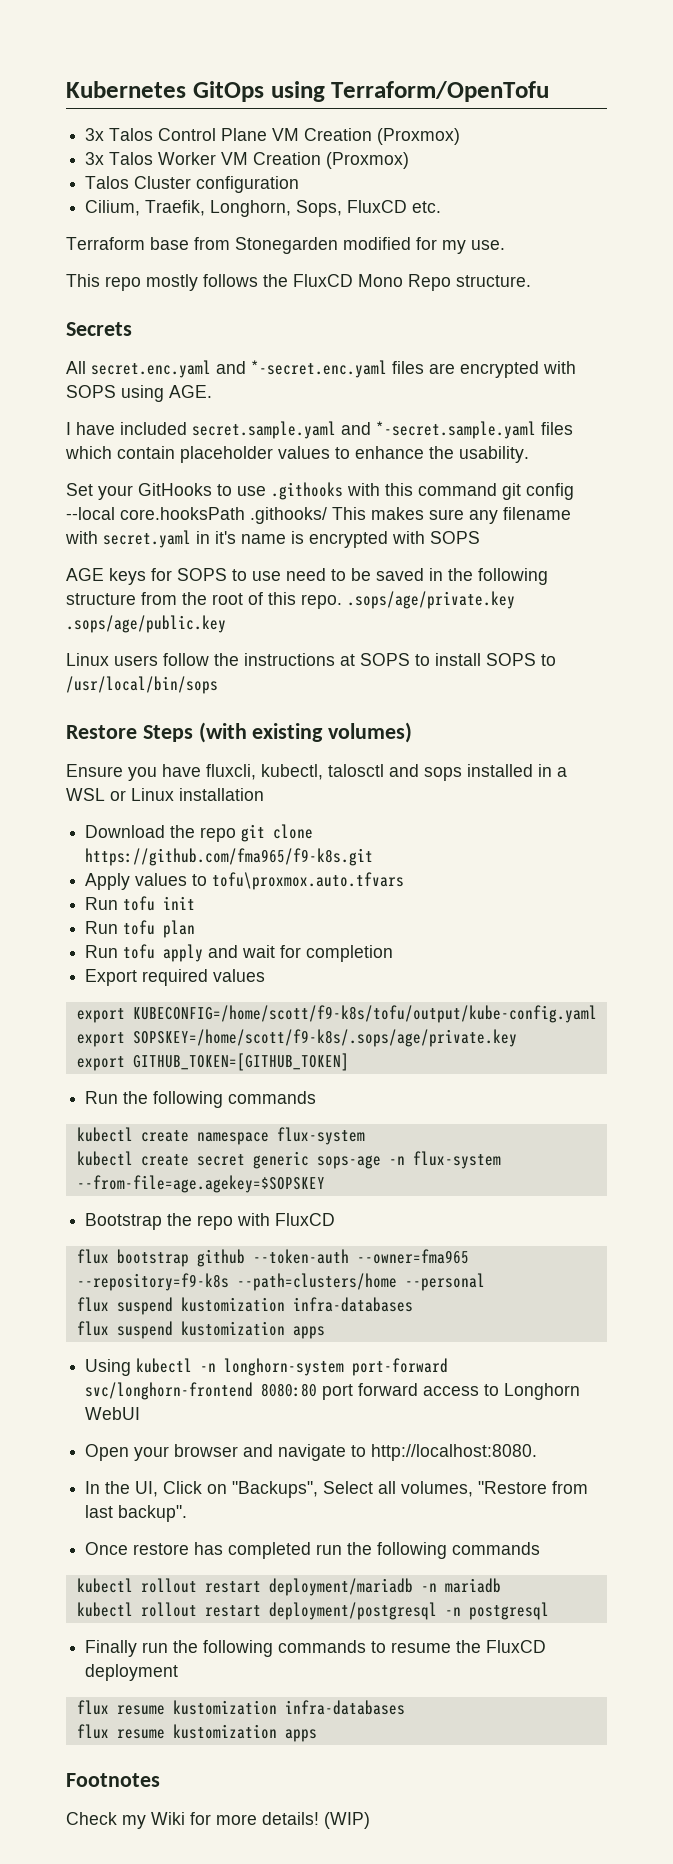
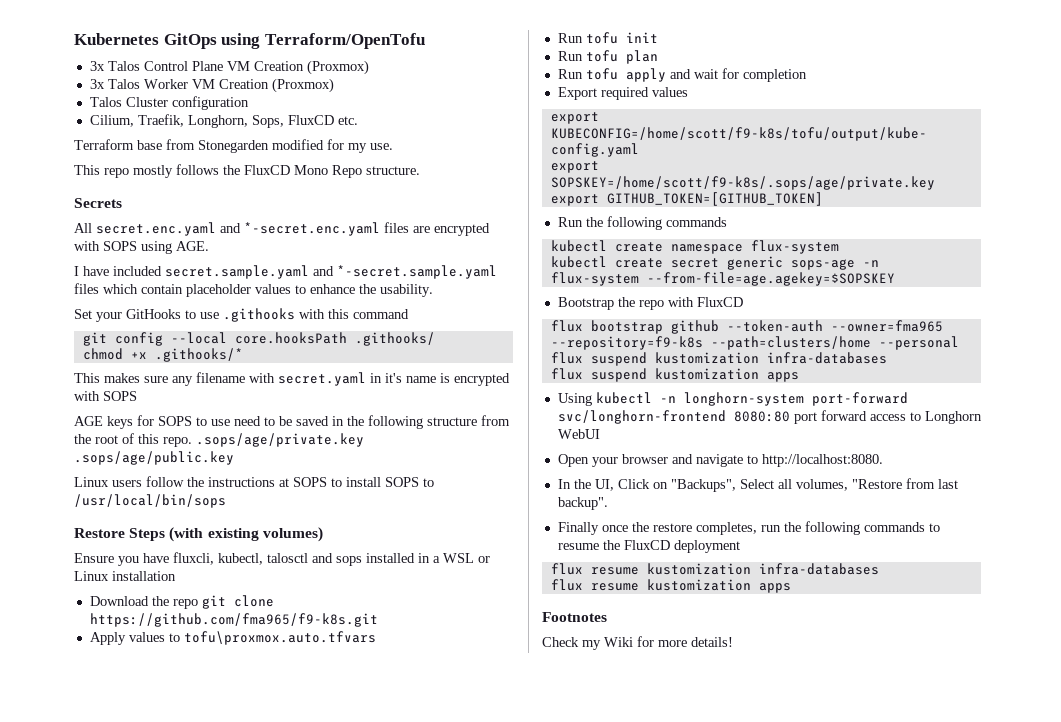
- Set your GitHooks to use .githooks with this command git config --local core.hooksPath .githooks/ This makes sure any filename with secret.yaml in it's name is encrypted with SOPS
+ Set your GitHooks to use .githooks with this command
+ git config --local core.hooksPath .githooks/
+ chmod +x .githooks/*
+ This makes sure any filename with secret.yaml in it's name is encrypted with SOPS
- Once restore has completed run the following commands
- kubectl rollout restart deployment/mariadb -n mariadb
- kubectl rollout restart deployment/postgresql -n postgresql
- Finally run the following commands to resume the FluxCD deployment
+ Finally once the restore completes, run the following commands to resume the FluxCD deployment
- (WIP)

